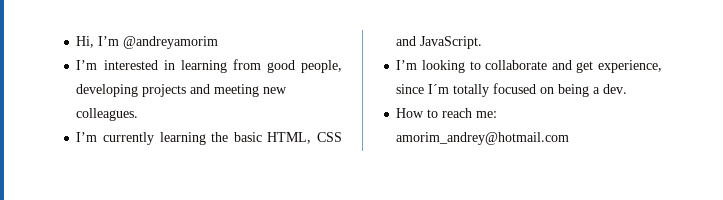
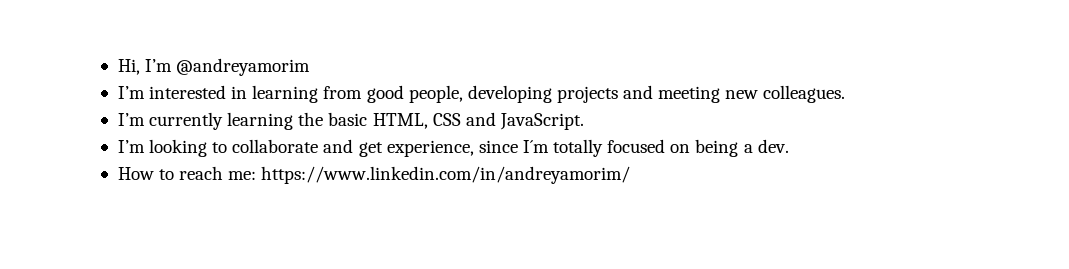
- How to reach me: amorim_andrey@hotmail.com
+ How to reach me: https://www.linkedin.com/in/andreyamorim/

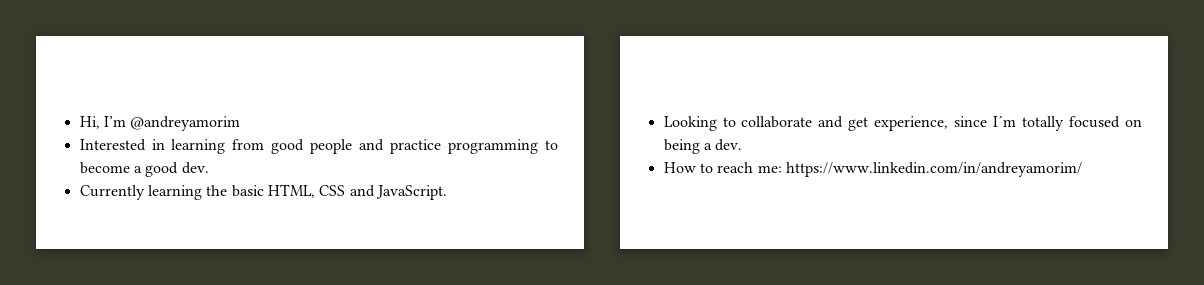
- I’m interested in learning from good people, developing projects and meeting new colleagues.
- I’m currently learning the basic HTML, CSS and JavaScript.
+ Interested in learning from good people and practice programming to become a good dev.
+ Currently learning the basic HTML, CSS and JavaScript.
- I’m looking to collaborate and get experience, since I´m totally focused on being a dev.
+ Looking to collaborate and get experience, since I´m totally focused on being a dev.

